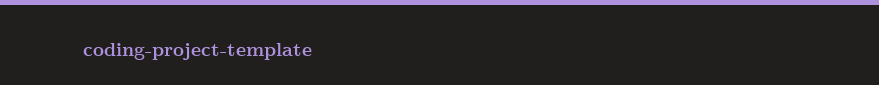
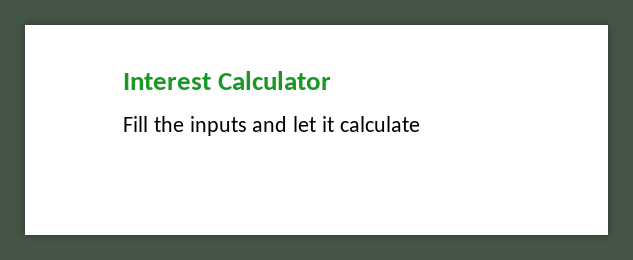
- coding-project-template
+ Interest Calculator
+ Fill the inputs and let it calculate

